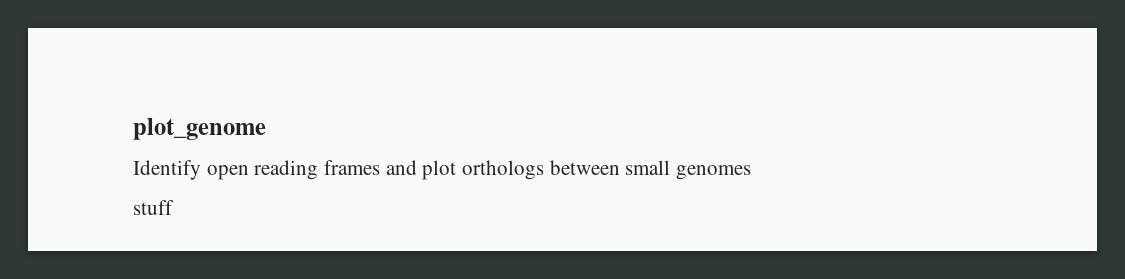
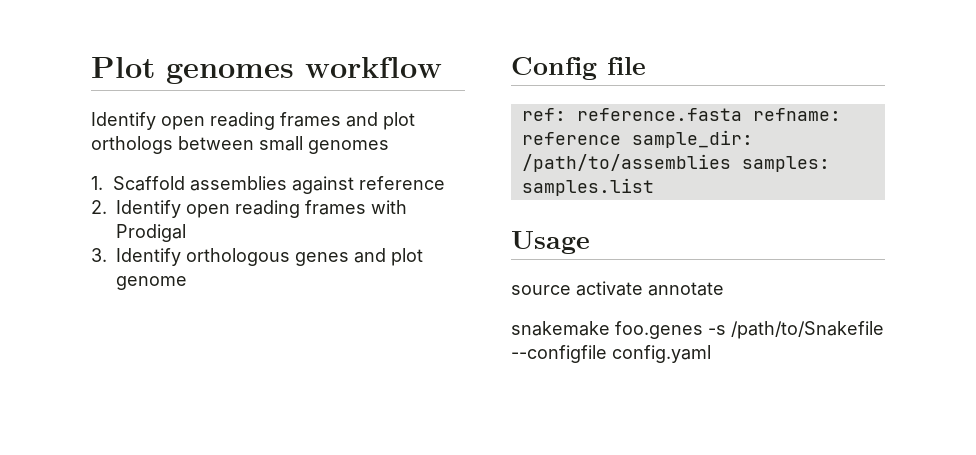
- plot_genome
+ Plot genomes workflow
- stuff
+ 1. Scaffold assemblies against reference
+ 2. Identify open reading frames with Prodigal
+ 3. Identify orthologous genes and plot genome
+ Config file
+ ref: reference.fasta refname: reference sample_dir: /path/to/assemblies samples: samples.list
+ Usage
+ source activate annotate
+ snakemake foo.genes -s /path/to/Snakefile --configfile config.yaml

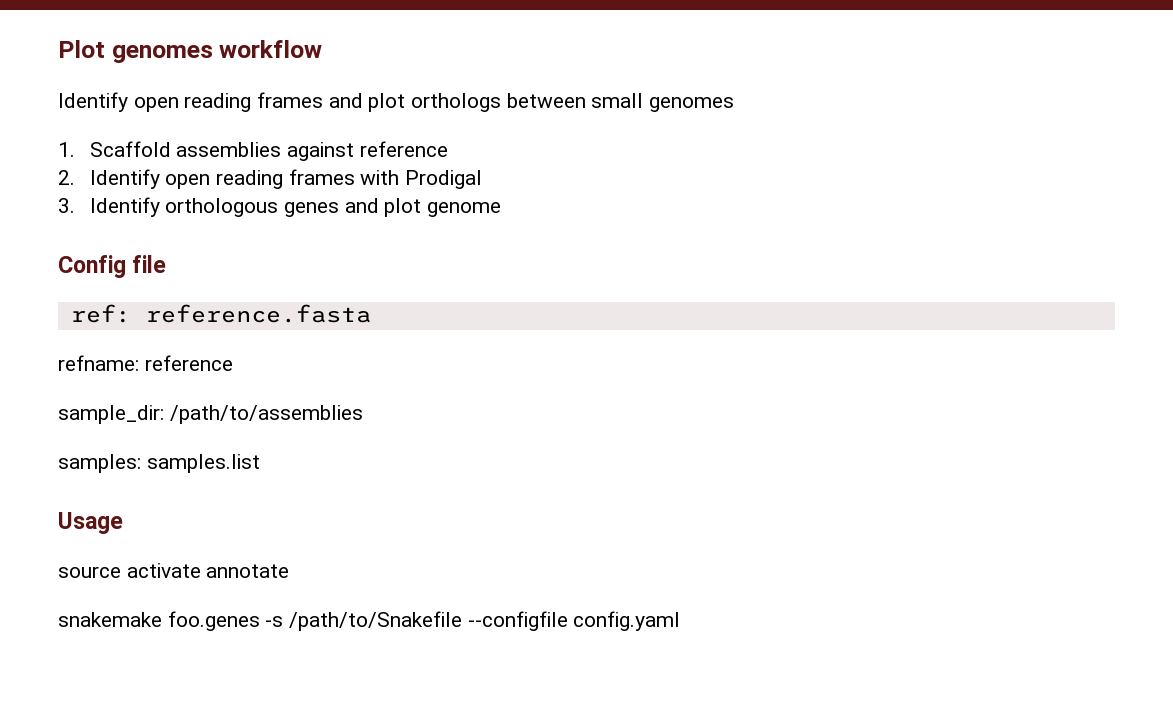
- ref: reference.fasta refname: reference sample_dir: /path/to/assemblies samples: samples.list
+ ref: reference.fasta
+ refname: reference
+ sample_dir: /path/to/assemblies
+ samples: samples.list

